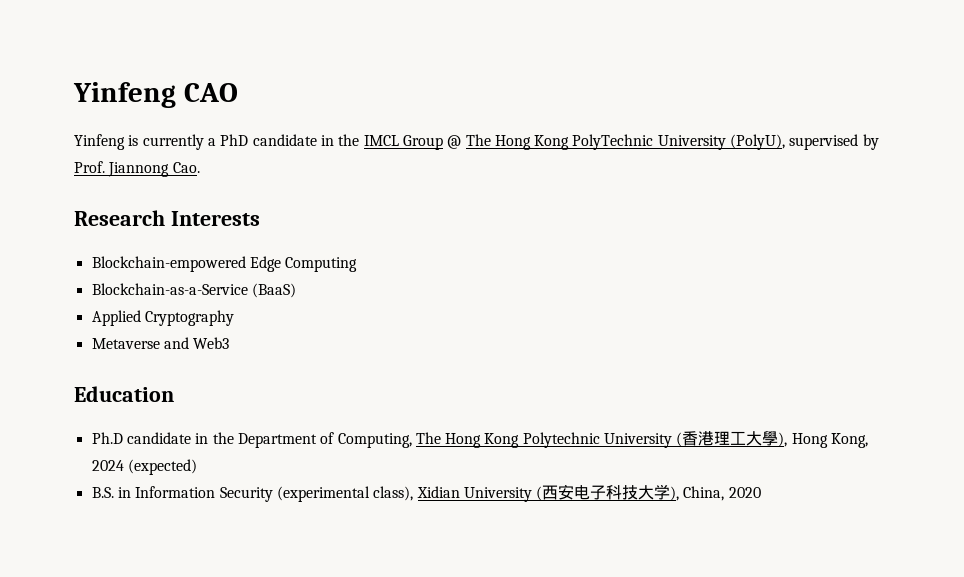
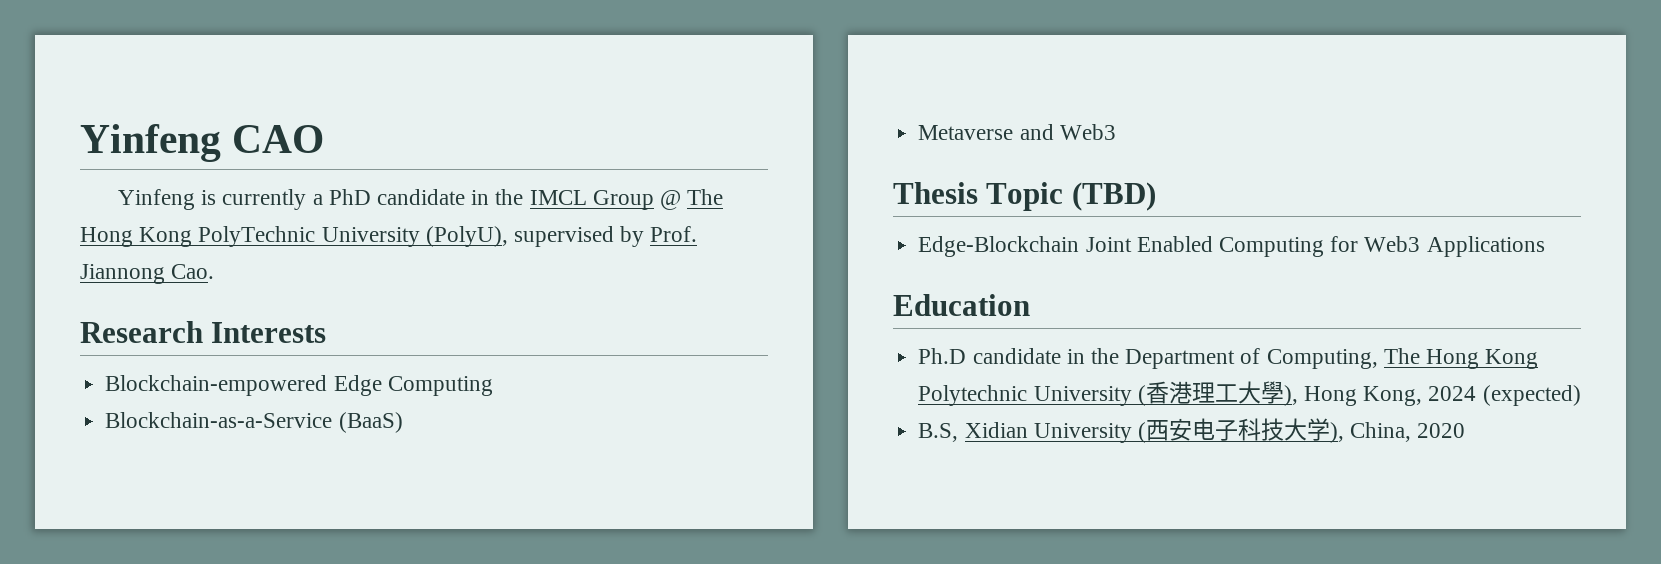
- Applied Cryptography
+ Thesis Topic (TBD)
+ Edge-Blockchain Joint Enabled Computing for Web3 Applications
- B.S. in Information Security (experimental class), Xidian University (西安电子科技大学), China, 2020
+ B.S, Xidian University (西安电子科技大学), China, 2020

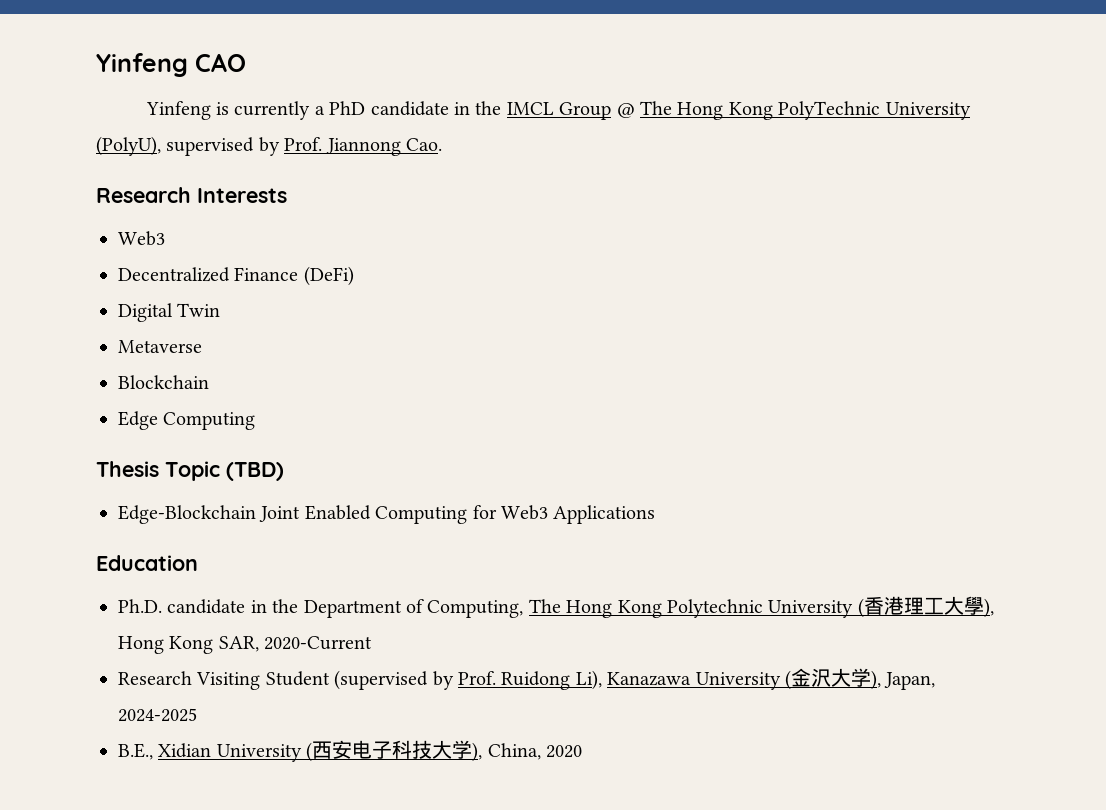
  Research Interests
- Blockchain-empowered Edge Computing
- Blockchain-as-a-Service (BaaS)
- Metaverse and Web3
+ Web3
+ Decentralized Finance (DeFi)
+ Digital Twin
+ Metaverse
+ Blockchain
+ Edge Computing
- Ph.D candidate in the Department of Computing, The Hong Kong Polytechnic University (香港理工大學), Hong Kong, 2024 (expected)
- B.S, Xidian University (西安电子科技大学), China, 2020
+ Ph.D. candidate in the Department of Computing, The Hong Kong Polytechnic University (香港理工大學), Hong Kong SAR, 2020-Current
+ Research Visiting Student (supervised by Prof. Ruidong Li), Kanazawa University (金沢大学), Japan, 2024-2025
+ B.E., Xidian University (西安电子科技大学), China, 2020

